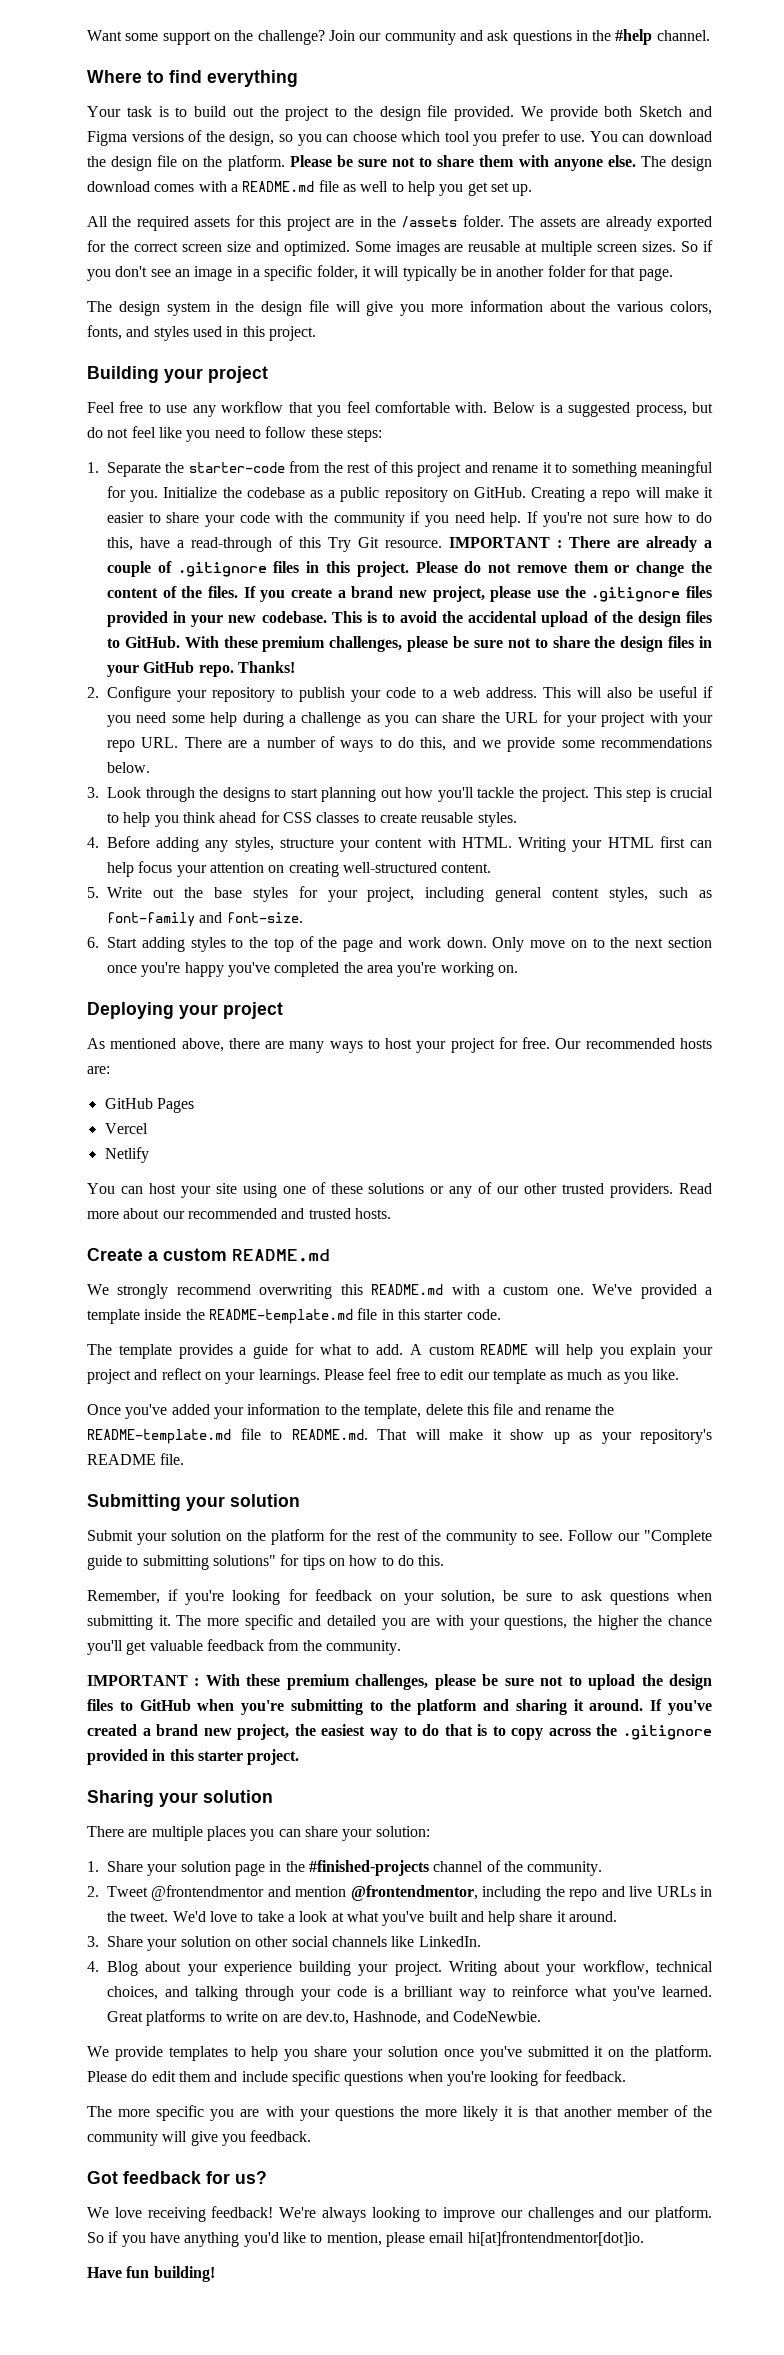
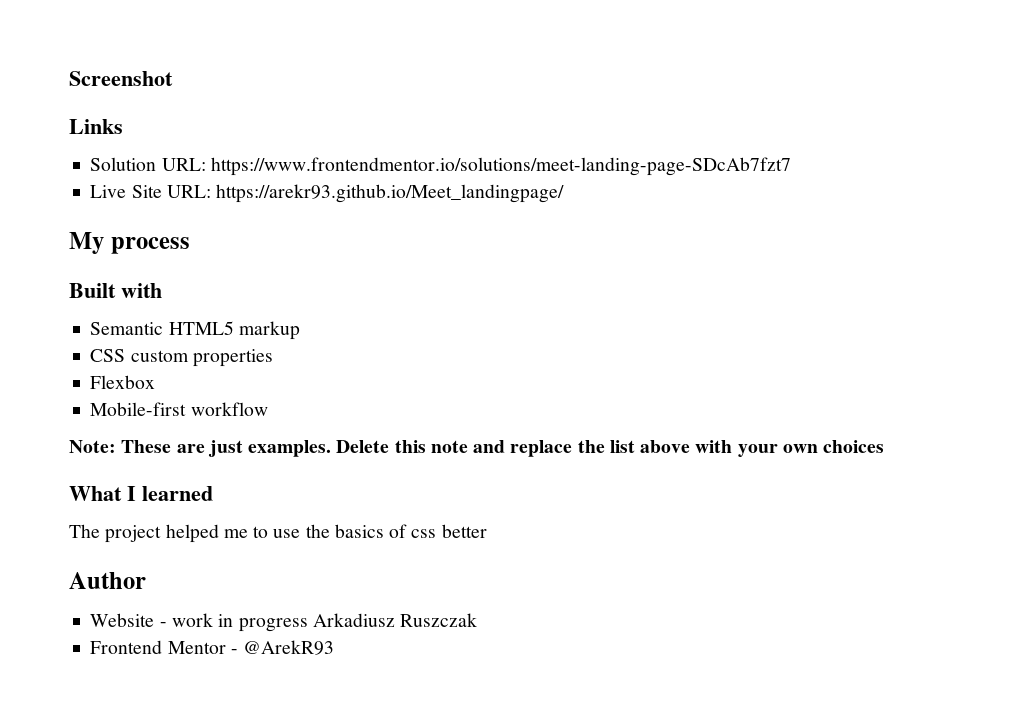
- Want some support on the challenge? Join our community and ask questions in the #help channel.
- Where to find everything
- Your task is to build out the project to the design file provided. We provide both Sketch and Figma versions of the design, so you can choose which tool you prefer to use. You can download the design file on the platform. Please be sure not to share them with anyone else. The design download comes with a README.md file as well to help you get set up.
- All the required assets for this project are in the /assets folder. The assets are already exported for the correct screen size and optimized. Some images are reusable at multiple screen sizes. So if you don't see an image in a specific folder, it will typically be in another folder for that page.
- The design system in the design file will give you more information about the various colors, fonts, and styles used in this project.
- Building your project
- Feel free to use any workflow that you feel comfortable with. Below is a suggested process, but do not feel like you need to follow these steps:
- 1. Separate the starter-code from the rest of this project and rename it to something meaningful for you. Initialize the codebase as a public repository on GitHub. Creating a repo will make it easier to share your code with the community if you need help. If you're not sure how to do this, have a read-through of this Try Git resource. IMPORTANT : There are already a couple of .gitignore files in this project. Please do not remove them or change the content of the files. If you create a brand new project, please use the .gitignore files provided in your new codebase. This is to avoid the accidental upload of the design files to GitHub. With these premium challenges, please be sure not to share the design files in your GitHub repo. Thanks!
- 2. Configure your repository to publish your code to a web address. This will also be useful if you need some help during a challenge as you can share the URL for your project with your repo URL. There are a number of ways to do this, and we provide some recommendations below.
- 3. Look through the designs to start planning out how you'll tackle the project. This step is crucial to help you think ahead for CSS classes to create reusable styles.
- 4. Before adding any styles, structure your content with HTML. Writing your HTML first can help focus your attention on creating well-structured content.
- 5. Write out the base styles for your project, including general content styles, such as font-family and font-size.
- 6. Start adding styles to the top of the page and work down. Only move on to the next section once you're happy you've completed the area you're working on.
- Deploying your project
- As mentioned above, there are many ways to host your project for free. Our recommended hosts are:
- GitHub Pages
- Vercel
- Netlify
- You can host your site using one of these solutions or any of our other trusted providers. Read more about our recommended and trusted hosts.
- Create a custom README.md
- We strongly recommend overwriting this README.md with a custom one. We've provided a template inside the README-template.md file in this starter code.
- The template provides a guide for what to add. A custom README will help you explain your project and reflect on your learnings. Please feel free to edit our template as much as you like.
- Once you've added your information to the template, delete this file and rename the README-template.md file to README.md. That will make it show up as your repository's README file.
- Submitting your solution
- Submit your solution on the platform for the rest of the community to see. Follow our "Complete guide to submitting solutions" for tips on how to do this.
- Remember, if you're looking for feedback on your solution, be sure to ask questions when submitting it. The more specific and detailed you are with your questions, the higher the chance you'll get valuable feedback from the community.
- IMPORTANT : With these premium challenges, please be sure not to upload the design files to GitHub when you're submitting to the platform and sharing it around. If you've created a brand new project, the easiest way to do that is to copy across the .gitignore provided in this starter project.
- Sharing your solution
- There are multiple places you can share your solution:
- 1. Share your solution page in the #finished-projects channel of the community.
- 2. Tweet @frontendmentor and mention @frontendmentor, including the repo and live URLs in the tweet. We'd love to take a look at what you've built and help share it around.
- 3. Share your solution on other social channels like LinkedIn.
- 4. Blog about your experience building your project. Writing about your workflow, technical choices, and talking through your code is a brilliant way to reinforce what you've learned. Great platforms to write on are dev.to, Hashnode, and CodeNewbie.
- We provide templates to help you share your solution once you've submitted it on the platform. Please do edit them and include specific questions when you're looking for feedback.
- The more specific you are with your questions the more likely it is that another member of the community will give you feedback.
- Got feedback for us?
- We love receiving feedback! We're always looking to improve our challenges and our platform. So if you have anything you'd like to mention, please email hi[at]frontendmentor[dot]io.
- Have fun building!
+ Screenshot
+ Links
+ Solution URL: https://www.frontendmentor.io/solutions/meet-landing-page-SDcAb7fzt7
+ Live Site URL: https://arekr93.github.io/Meet_landingpage/
+ My process
+ Built with
+ Semantic HTML5 markup
+ CSS custom properties
+ Flexbox
+ Mobile-first workflow
+ Note: These are just examples. Delete this note and replace the list above with your own choices
+ What I learned
+ The project helped me to use the basics of css better
+ Author
+ Website - work in progress Arkadiusz Ruszczak
+ Frontend Mentor - @ArekR93

